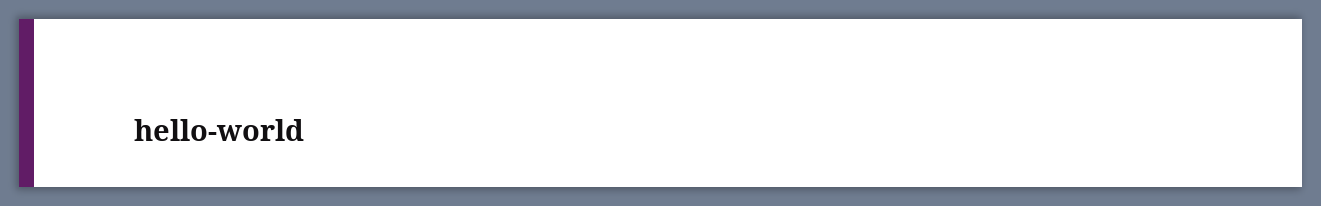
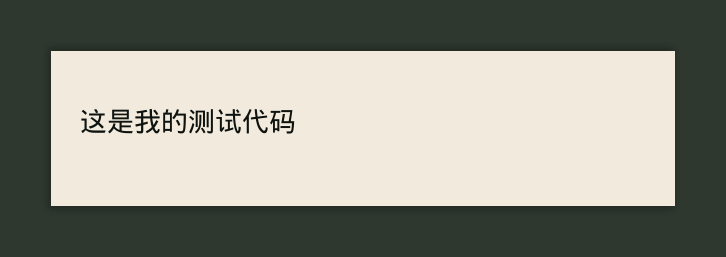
- hello-world
+ 这是我的测试代码

